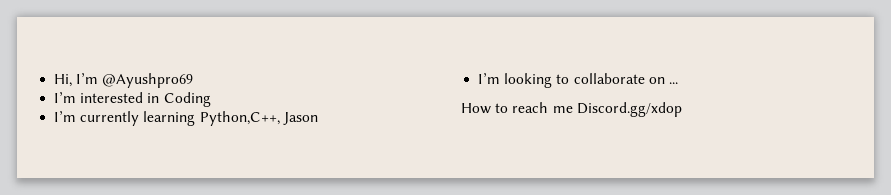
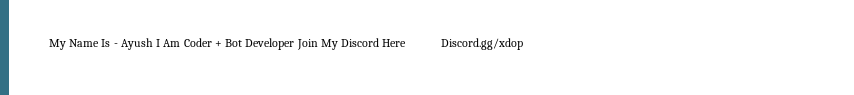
- Hi, I’m @Ayushpro69
- I’m interested in Coding
- I’m currently learning Python,C++, Jason
- I’m looking to collaborate on ...
- How to reach me Discord.gg/xdop
+ My Name Is - Ayush I Am Coder + Bot Developer Join My Discord Here Discord.gg/xdop

